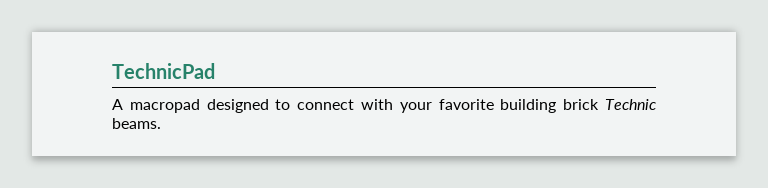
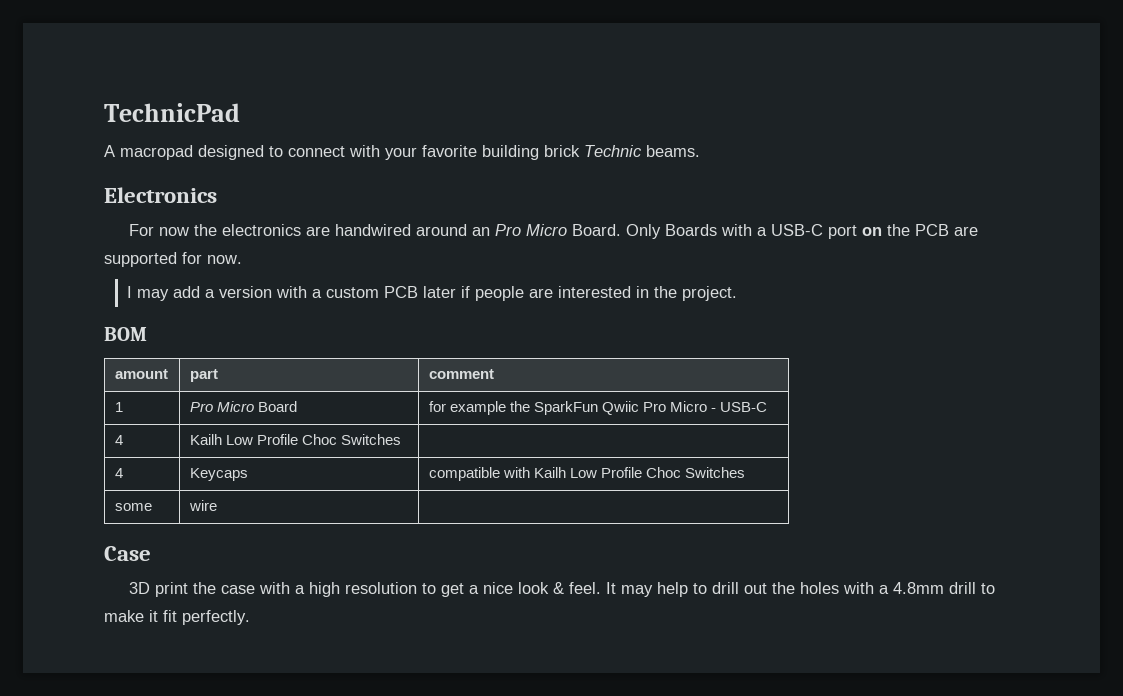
+ Electronics
+ For now the electronics are handwired around an Pro Micro Board. Only Boards with a USB-C port on the PCB are supported for now.
+ I may add a version with a custom PCB later if people are interested in the project.
+ BOM
+ amount | part | comment
+ 1 | Pro Micro Board | for example the SparkFun Qwiic Pro Micro - USB-C
+ 4 | Kailh Low Profile Choc Switches |
+ 4 | Keycaps | compatible with Kailh Low Profile Choc Switches
+ some | wire |
+ Case
+ 3D print the case with a high resolution to get a nice look & feel. It may help to drill out the holes with a 4.8mm drill to make it fit perfectly.

